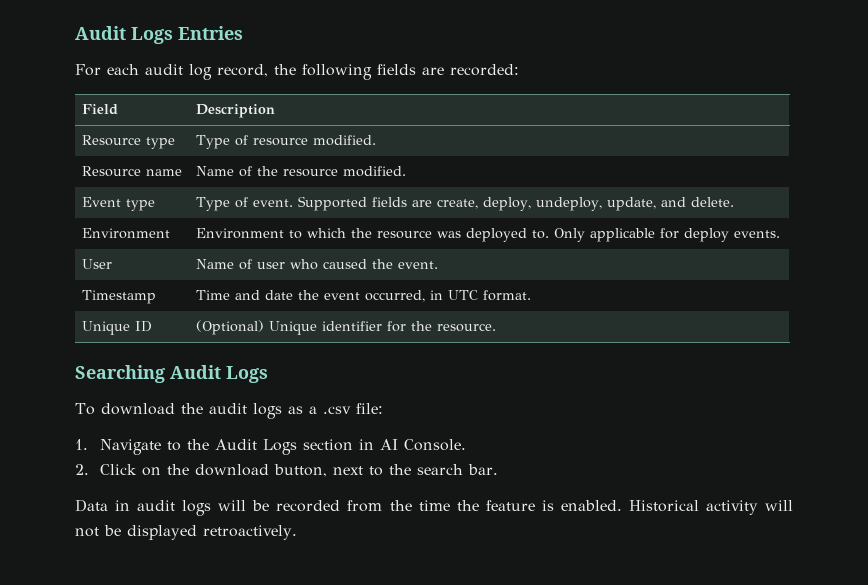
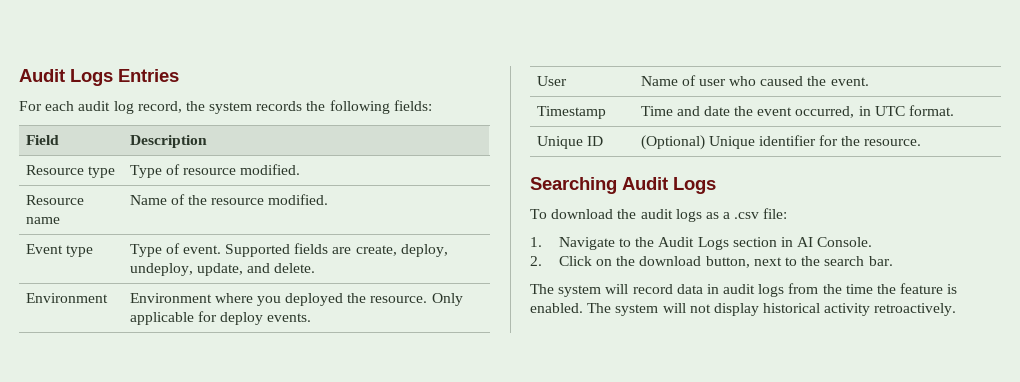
- For each audit log record, the following fields are recorded:
+ For each audit log record, the system records the following fields:
- Environment | Environment to which the resource was deployed to. Only applicable for deploy events.
+ Environment | Environment where you deployed the resource. Only applicable for deploy events.
- Data in audit logs will be recorded from the time the feature is enabled.
+ The system will record data in audit logs from the time the feature is enabled.
- Historical activity will not be displayed retroactively.
+ The system will not display historical activity retroactively.

